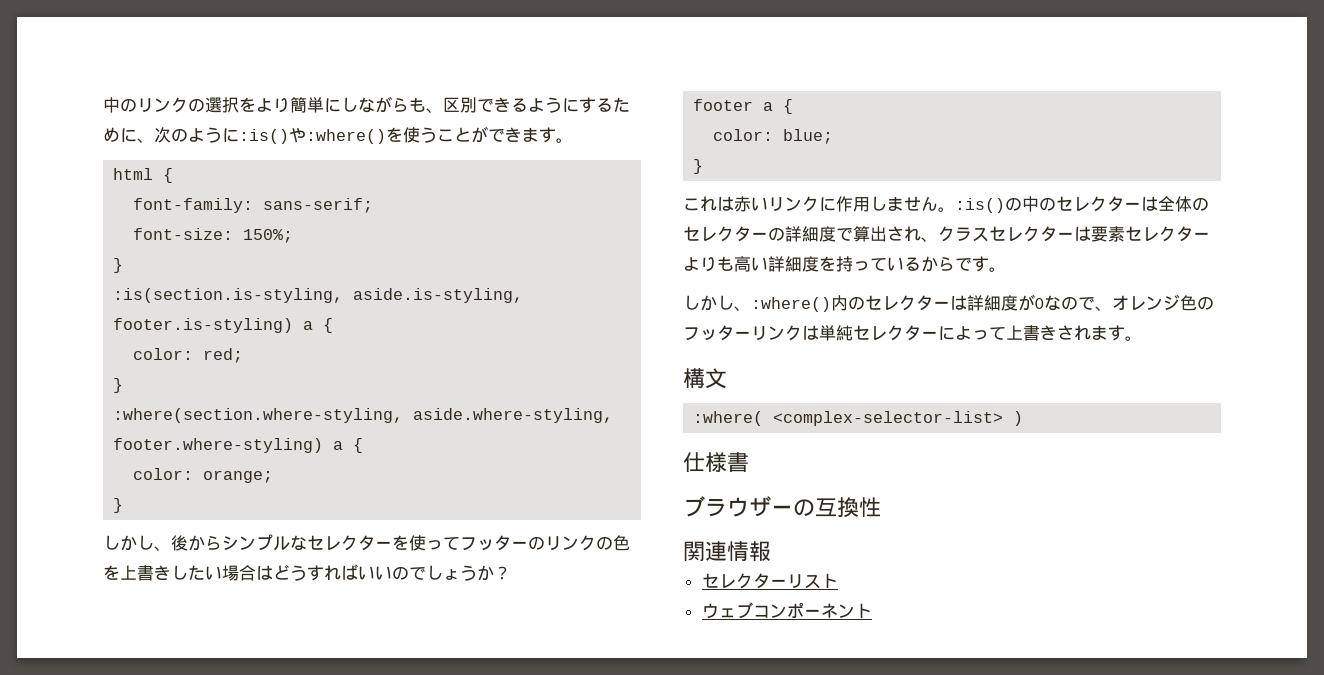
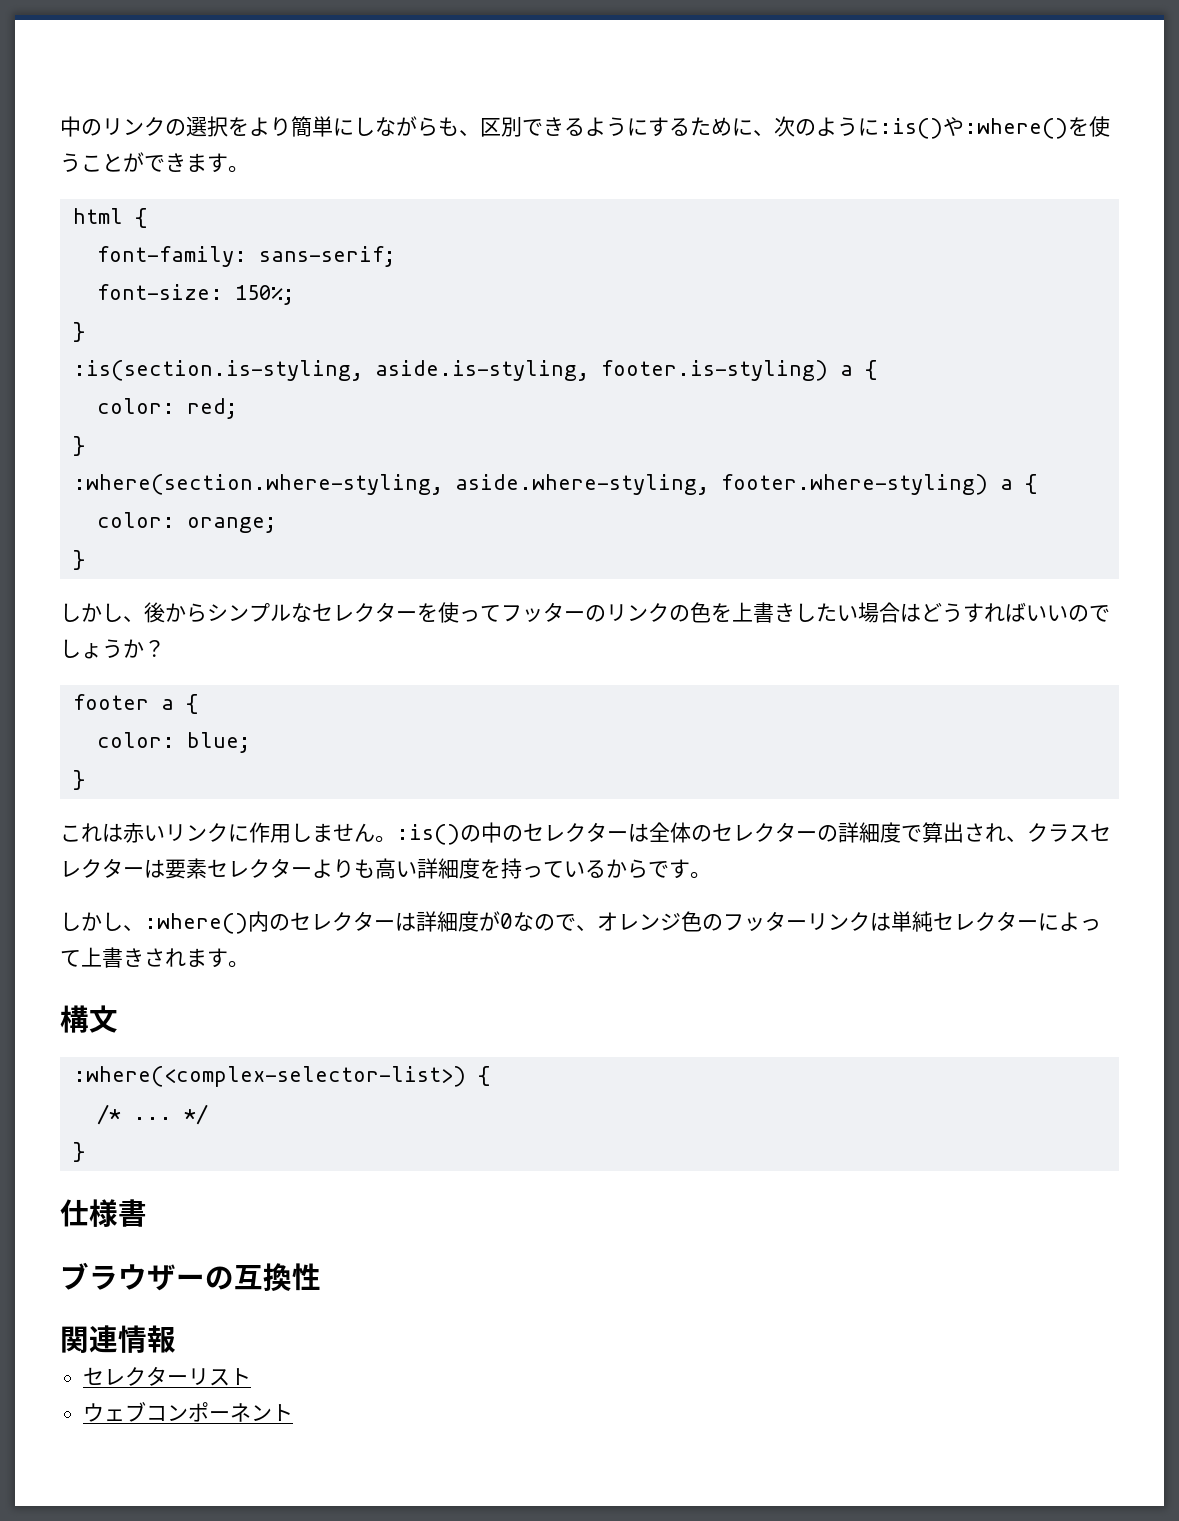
- :where( <complex-selector-list> )
+ :where(<complex-selector-list>) {
+ /* ... */
+ }

